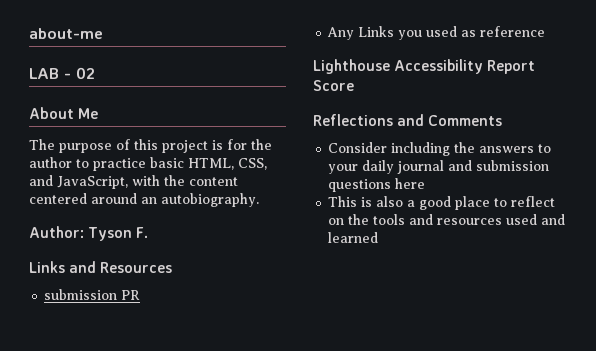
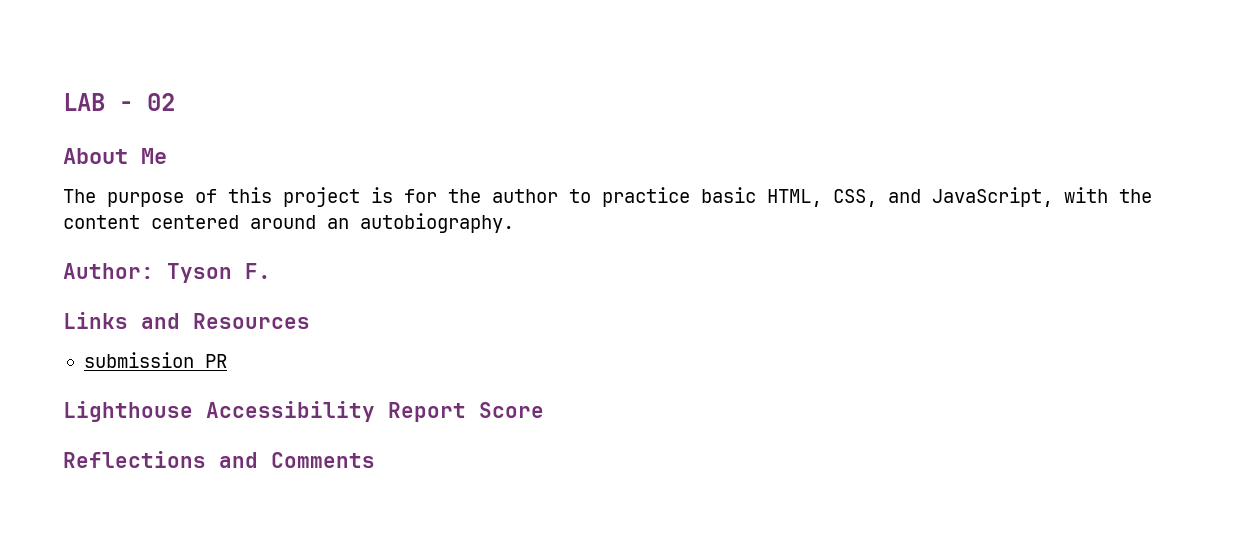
- about-me
- Any Links you used as reference
- Consider including the answers to your daily journal and submission questions here
- This is also a good place to reflect on the tools and resources used and learned

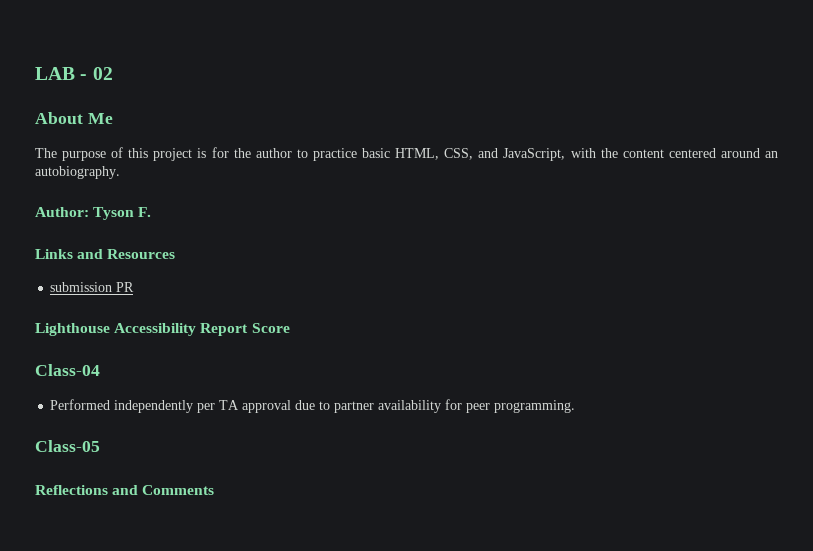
+ Class-04
+ Performed independently per TA approval due to partner availability for peer programming.
+ Class-05

